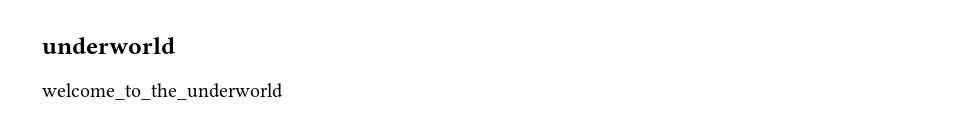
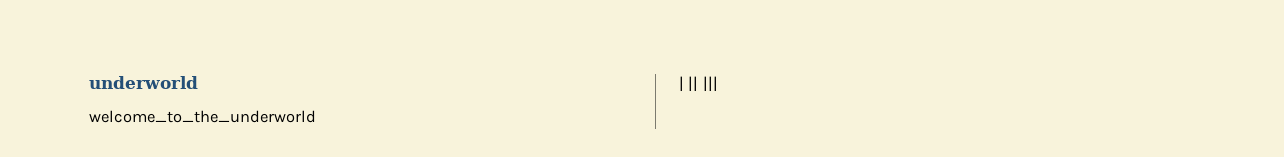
+ | || |||

